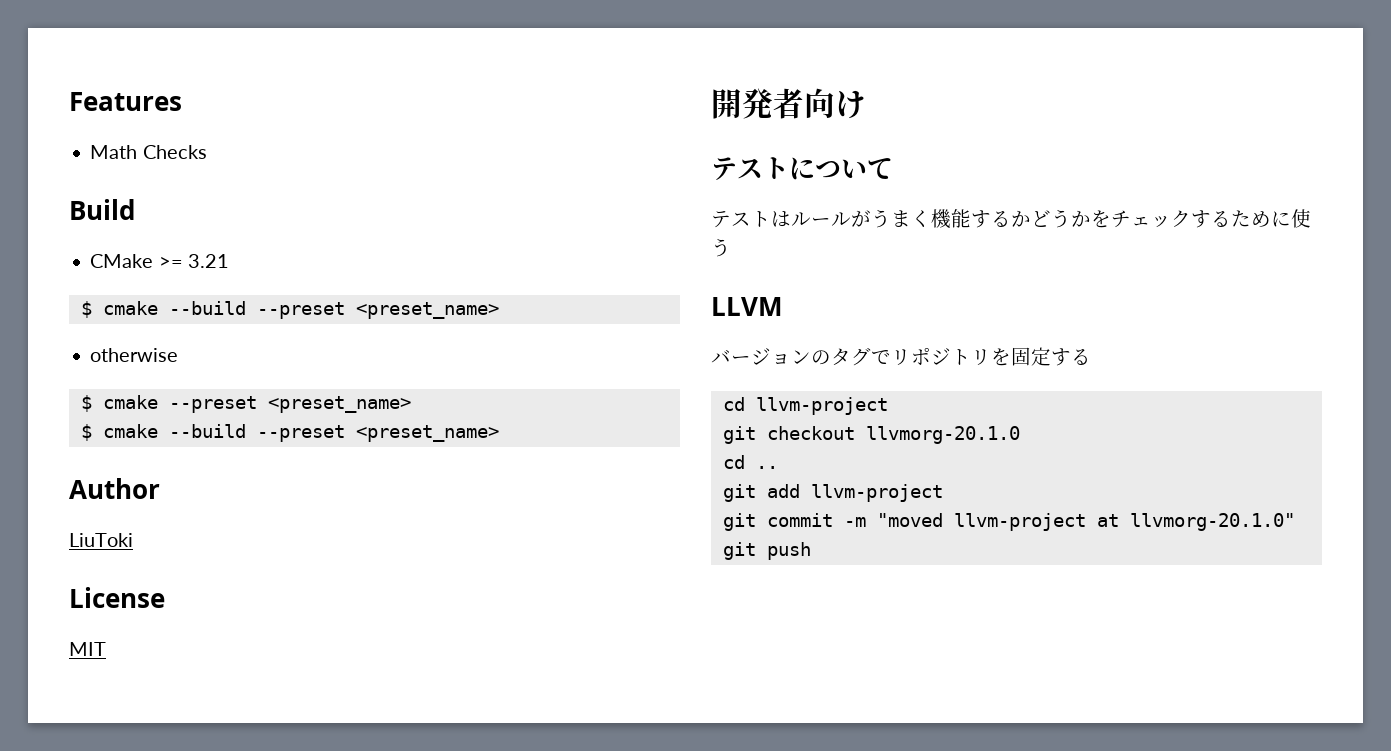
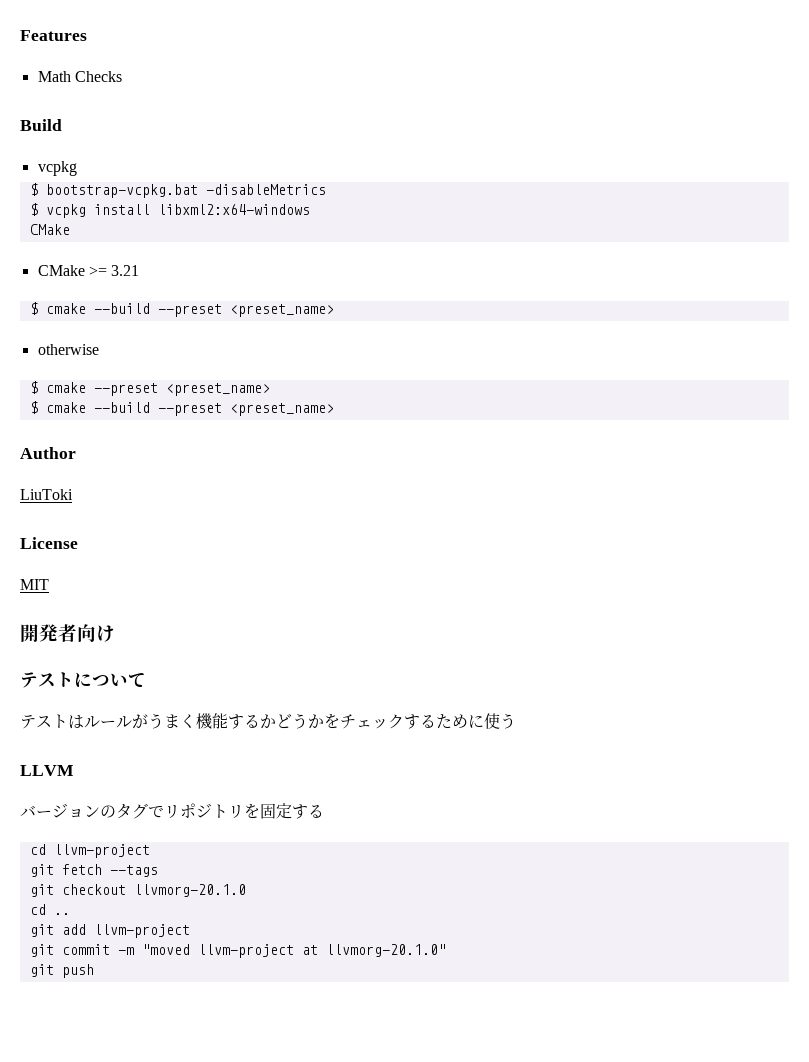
  Build
+ vcpkg
+ $ bootstrap-vcpkg.bat -disableMetrics
+ $ vcpkg install libxml2:x64-windows
+ CMake
+ git fetch --tags

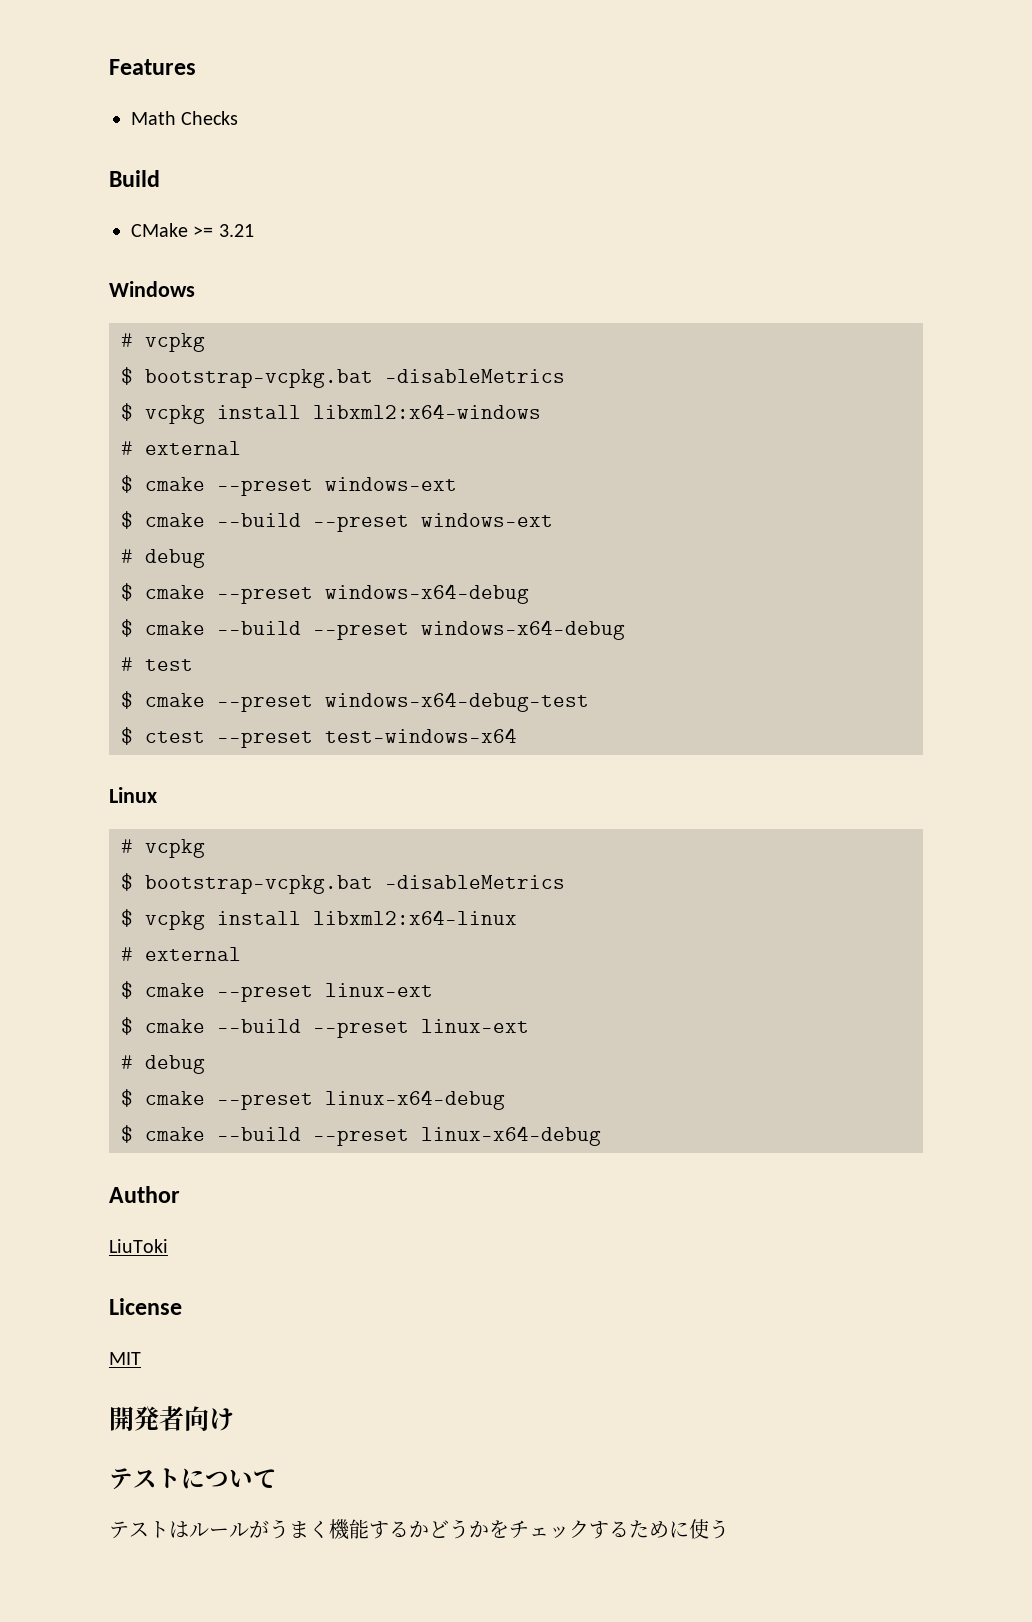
  Build
- vcpkg
+ CMake >= 3.21
+ Windows
+ # vcpkg
  $ vcpkg install libxml2:x64-windows
- CMake
- CMake >= 3.21
- $ cmake --build --preset <preset_name>
- otherwise
- $ cmake --preset <preset_name>
- $ cmake --build --preset <preset_name>
+ # external
+ $ cmake --preset windows-ext
+ $ cmake --build --preset windows-ext
+ # debug
+ $ cmake --preset windows-x64-debug
+ $ cmake --build --preset windows-x64-debug
+ # test
+ $ cmake --preset windows-x64-debug-test
+ $ ctest --preset test-windows-x64
+ Linux
+ # vcpkg
+ $ bootstrap-vcpkg.bat -disableMetrics
+ $ vcpkg install libxml2:x64-linux
+ # external
+ $ cmake --preset linux-ext
+ $ cmake --build --preset linux-ext
+ # debug
+ $ cmake --preset linux-x64-debug
+ $ cmake --build --preset linux-x64-debug
- LLVM
- バージョンのタグでリポジトリを固定する
- cd llvm-project
- git fetch --tags
- git checkout llvmorg-20.1.0
- cd ..
- git add llvm-project
- git commit -m "moved llvm-project at llvmorg-20.1.0"
- git push

